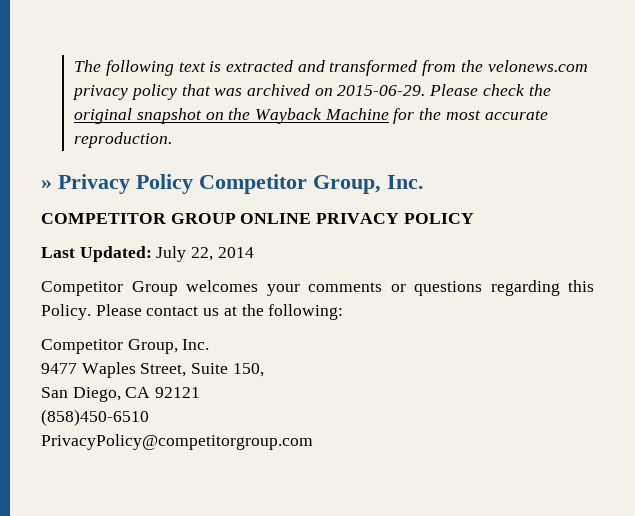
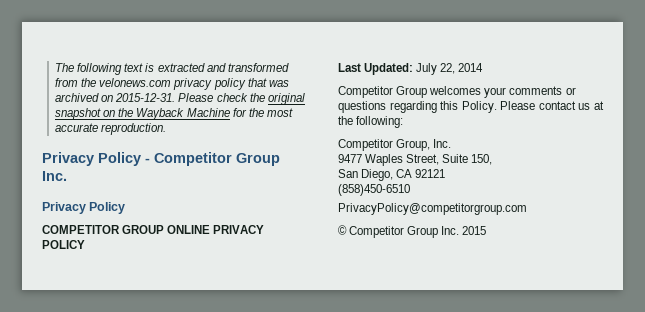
- The following text is extracted and transformed from the velonews.com privacy policy that was archived on 2015-06-29.
+ The following text is extracted and transformed from the velonews.com privacy policy that was archived on 2015-12-31.
- » Privacy Policy Competitor Group, Inc.
+ Privacy Policy - Competitor Group Inc.
+ Privacy Policy
+ © Competitor Group Inc. 2015

